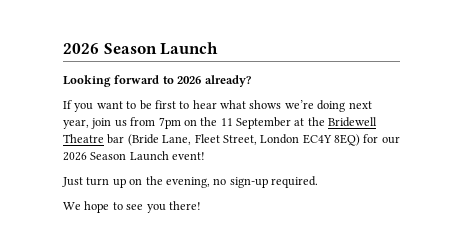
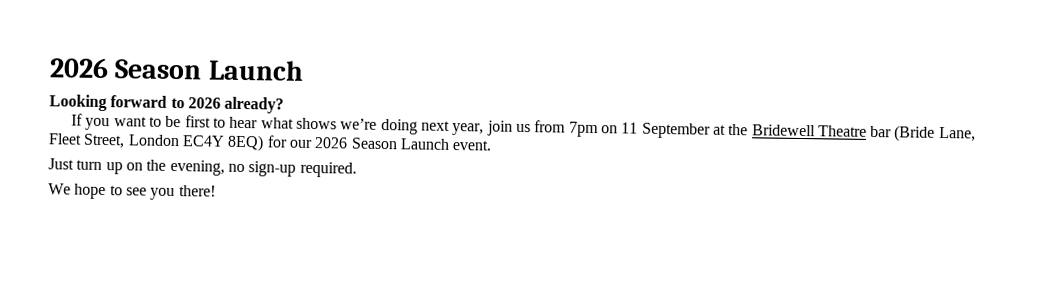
- If you want to be first to hear what shows we’re doing next year, join us from 7pm on the 11 September at the Bridewell Theatre bar (Bride Lane, Fleet Street, London EC4Y 8EQ) for our 2026 Season Launch event!
+ If you want to be first to hear what shows we’re doing next year, join us from 7pm on 11 September at the Bridewell Theatre bar (Bride Lane, Fleet Street, London EC4Y 8EQ) for our 2026 Season Launch event.

